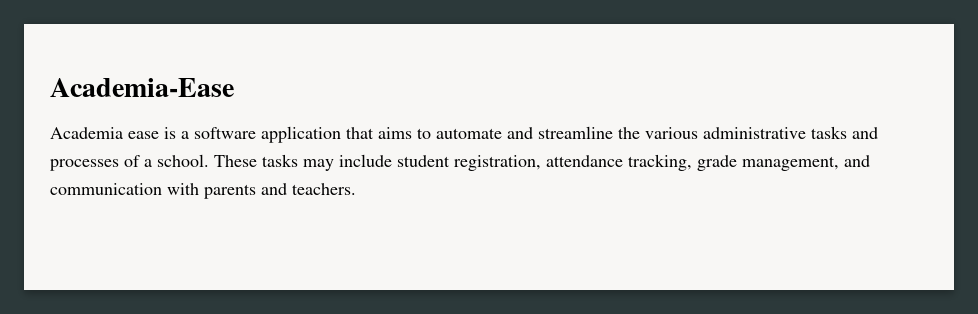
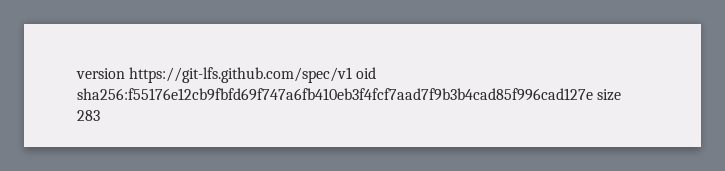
- Academia-Ease
- Academia ease is a software application that aims to automate and streamline the various administrative tasks and processes of a school. These tasks may include student registration, attendance tracking, grade management, and communication with parents and teachers.
+ version https://git-lfs.github.com/spec/v1 oid sha256:f55176e12cb9fbfd69f747a6fb410eb3f4fcf7aad7f9b3b4cad85f996cad127e size 283

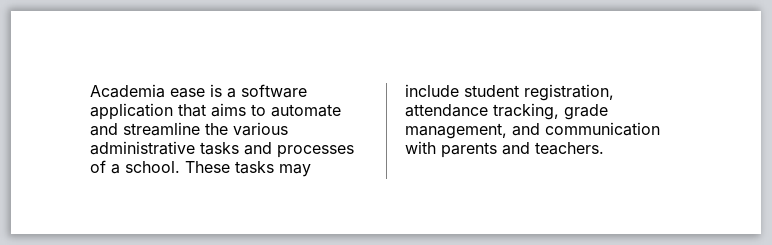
- version https://git-lfs.github.com/spec/v1 oid sha256:f55176e12cb9fbfd69f747a6fb410eb3f4fcf7aad7f9b3b4cad85f996cad127e size 283
+ Academia ease is a software application that aims to automate and streamline the various administrative tasks and processes of a school. These tasks may include student registration, attendance tracking, grade management, and communication with parents and teachers.

